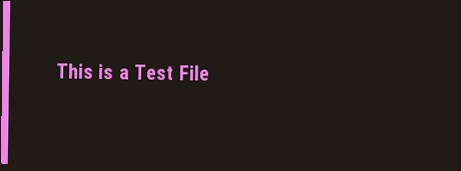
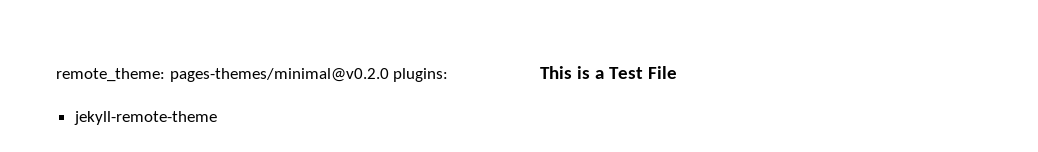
+ remote_theme: pages-themes/minimal@v0.2.0 plugins:
+ jekyll-remote-theme

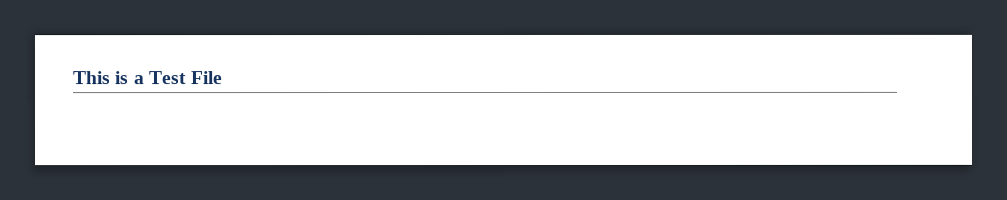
- remote_theme: pages-themes/minimal@v0.2.0 plugins:
- jekyll-remote-theme

